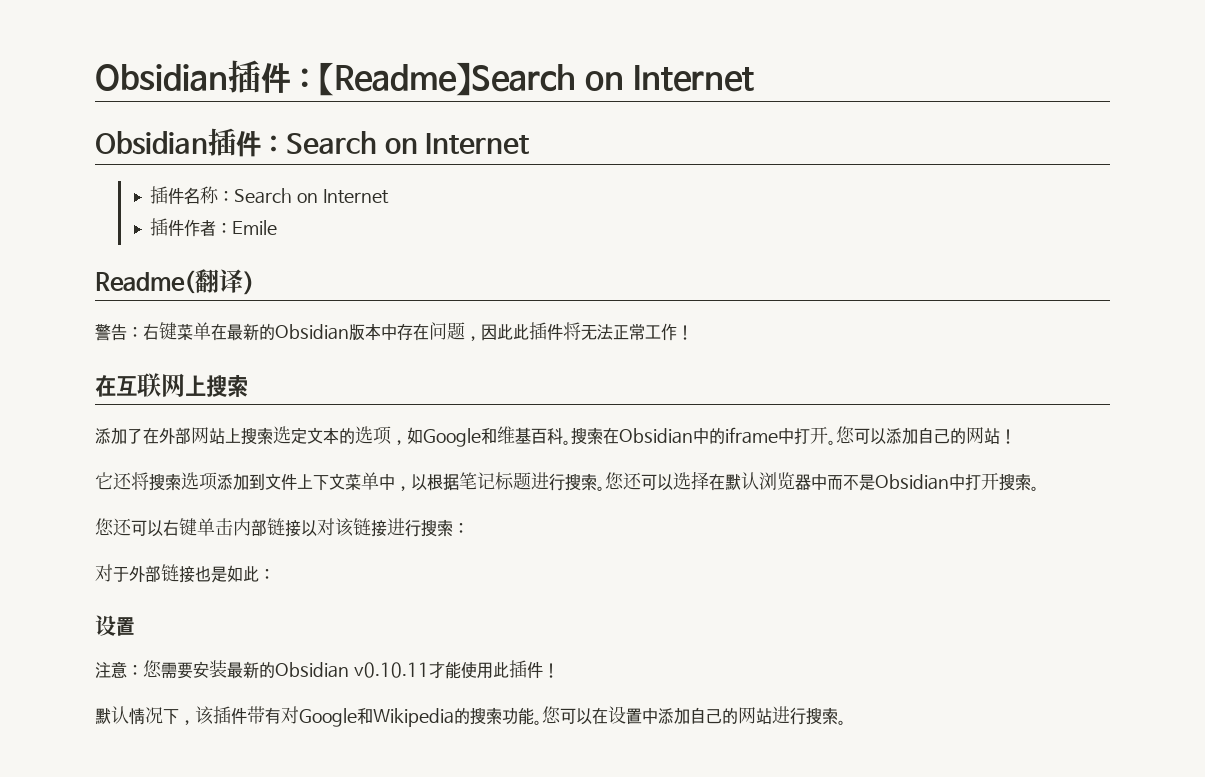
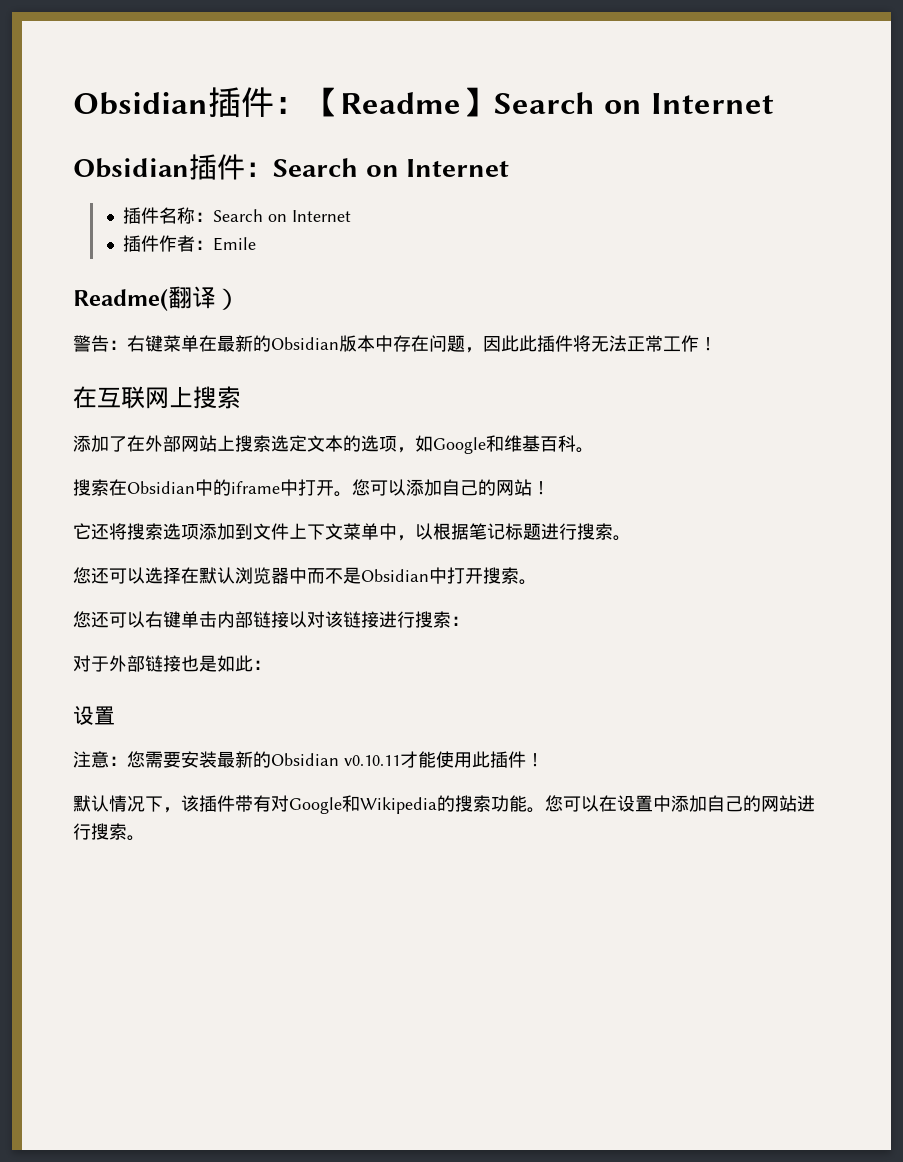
- 添加了在外部网站上搜索选定文本的选项，如Google和维基百科。搜索在Obsidian中的iframe中打开。
+ 添加了在外部网站上搜索选定文本的选项，如Google和维基百科。
+ 搜索在Obsidian中的iframe中打开。
- 它还将搜索选项添加到文件上下文菜单中，以根据笔记标题进行搜索。您还可以选择在默认浏览器中而不是Obsidian中打开搜索。
+ 它还将搜索选项添加到文件上下文菜单中，以根据笔记标题进行搜索。
+ 您还可以选择在默认浏览器中而不是Obsidian中打开搜索。

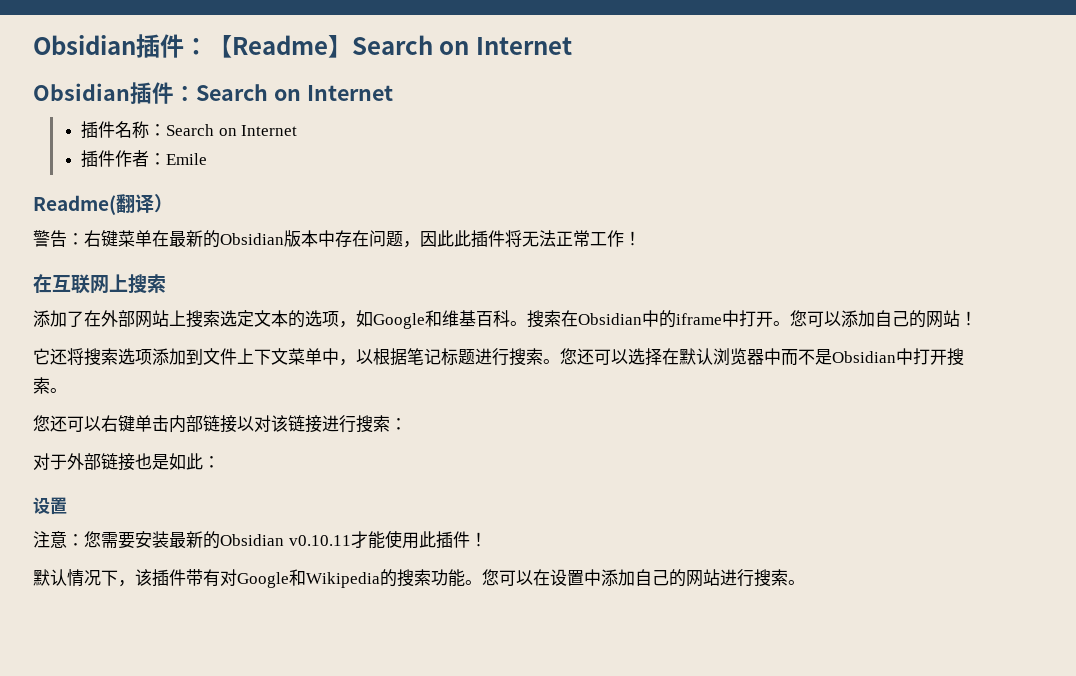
- 添加了在外部网站上搜索选定文本的选项，如Google和维基百科。
- 搜索在Obsidian中的iframe中打开。
+ 添加了在外部网站上搜索选定文本的选项，如Google和维基百科。搜索在Obsidian中的iframe中打开。
- 它还将搜索选项添加到文件上下文菜单中，以根据笔记标题进行搜索。
- 您还可以选择在默认浏览器中而不是Obsidian中打开搜索。
+ 它还将搜索选项添加到文件上下文菜单中，以根据笔记标题进行搜索。您还可以选择在默认浏览器中而不是Obsidian中打开搜索。

